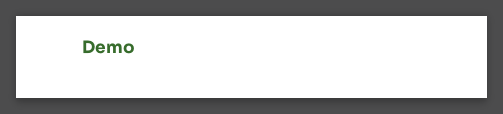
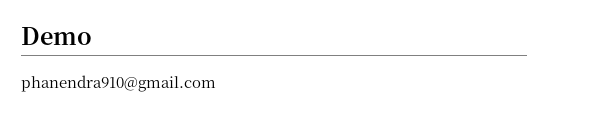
+ phanendra910@gmail.com

